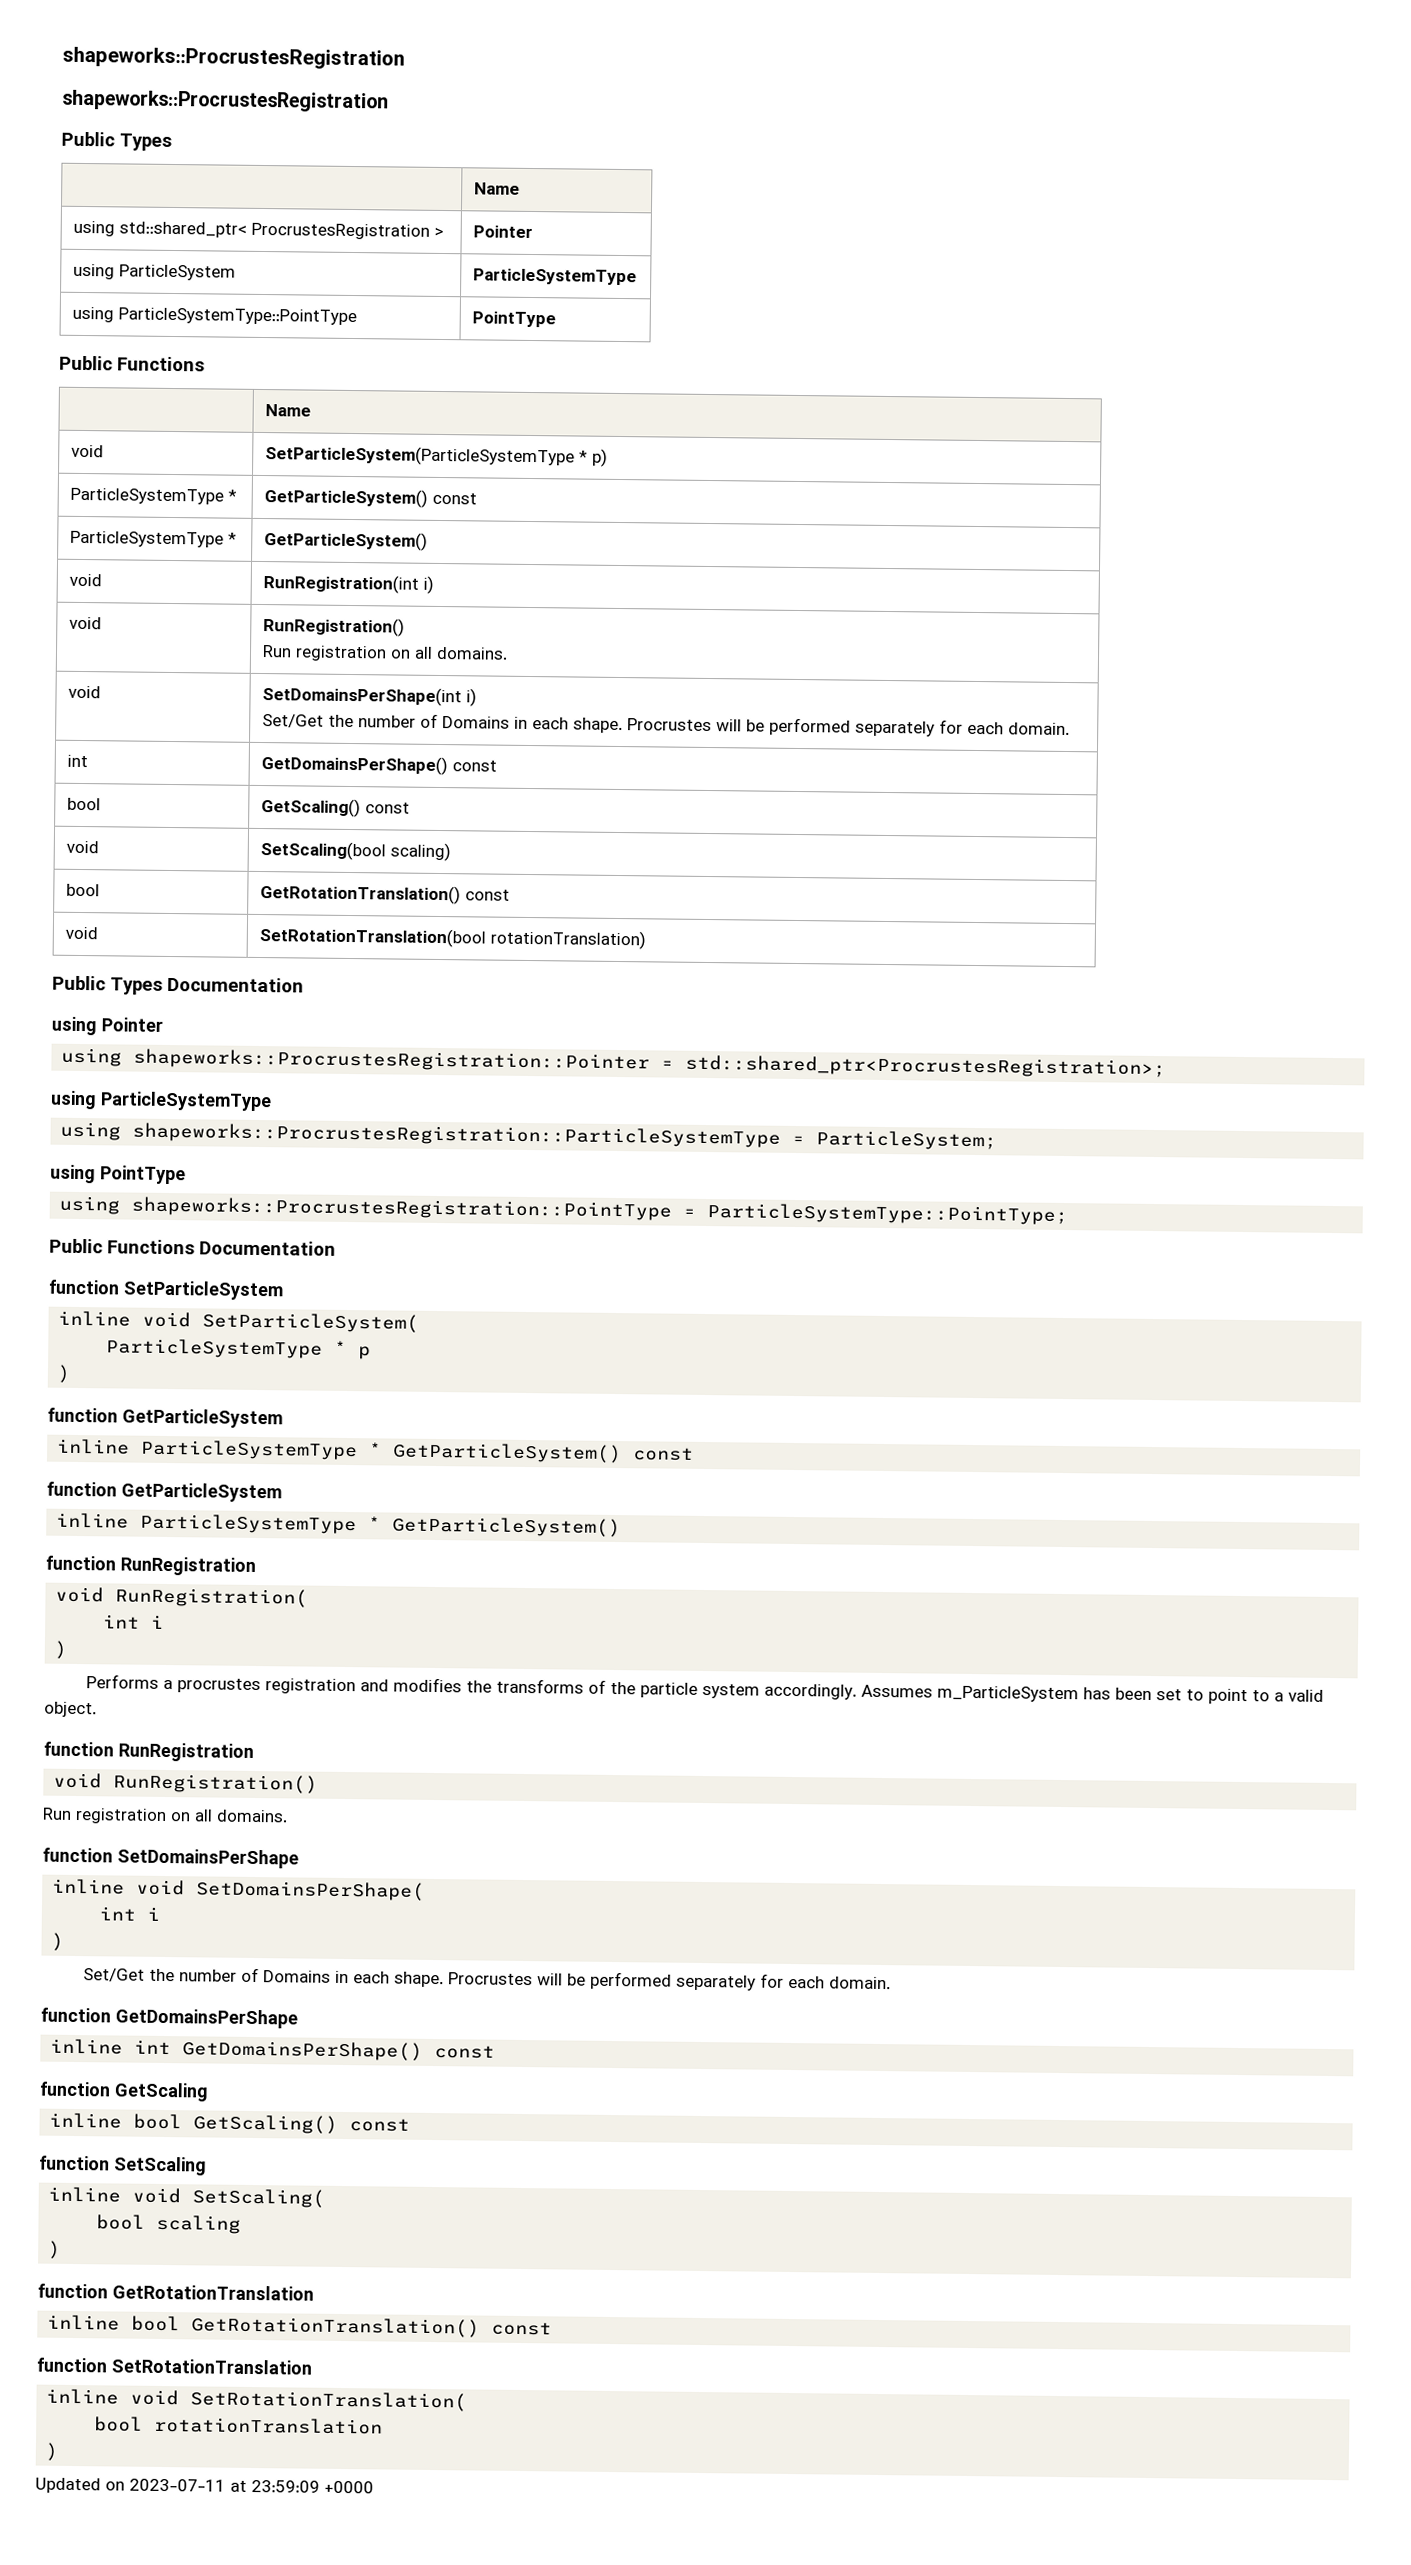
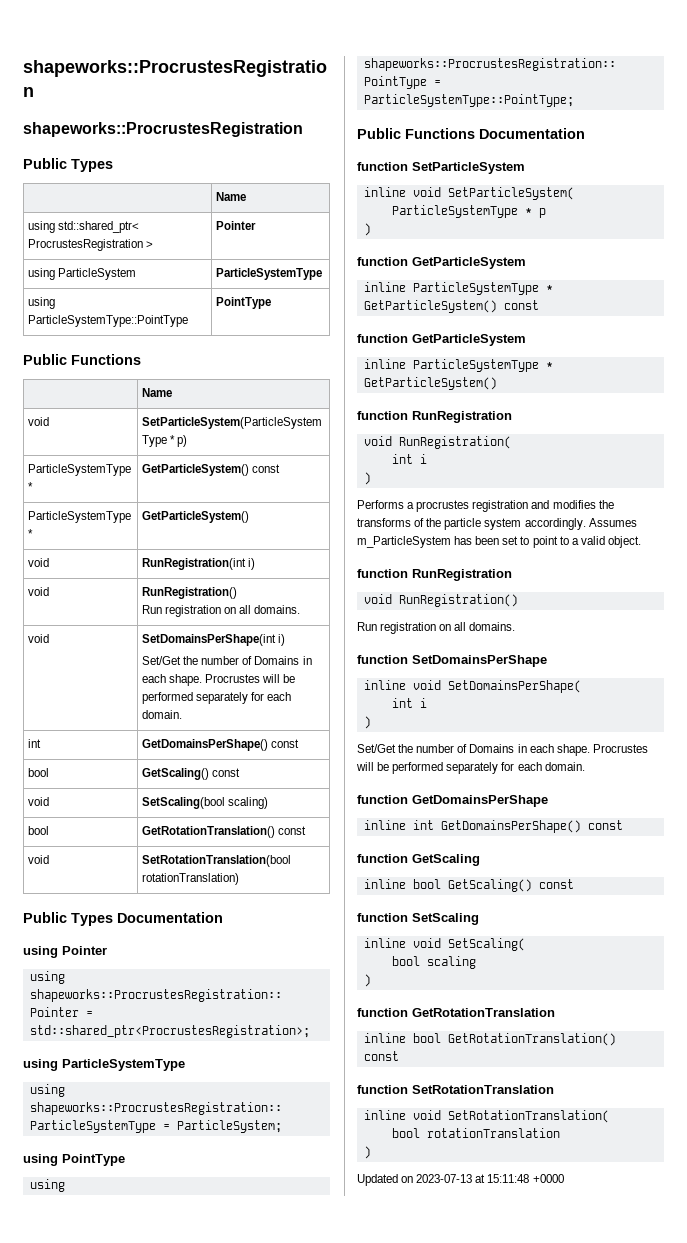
- Updated on 2023-07-11 at 23:59:09 +0000
+ Updated on 2023-07-13 at 15:11:48 +0000

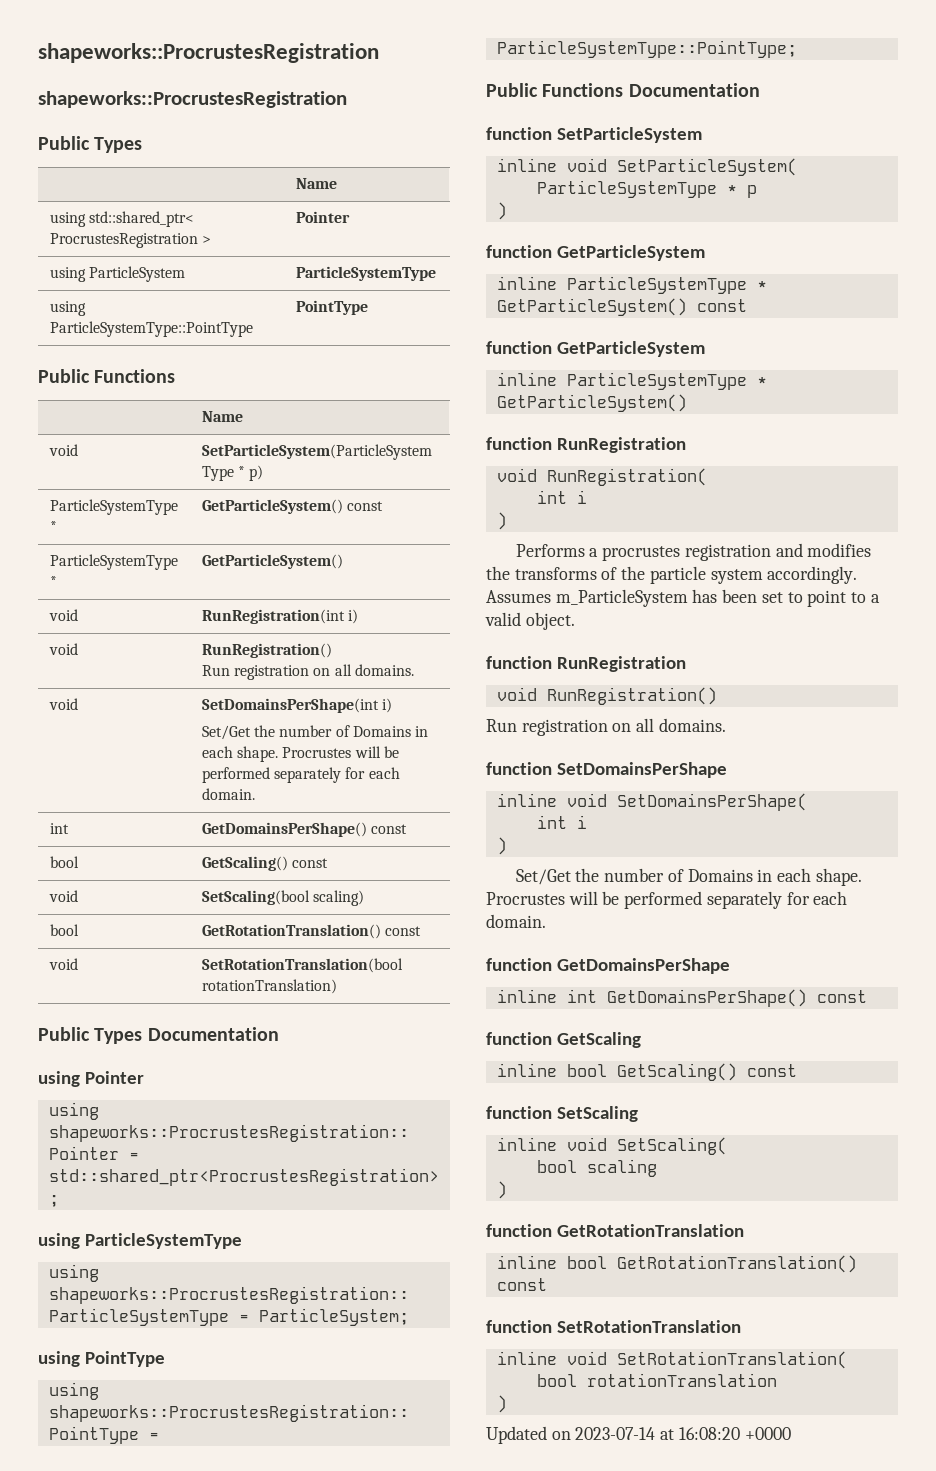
- Updated on 2023-07-13 at 15:11:48 +0000
+ Updated on 2023-07-14 at 16:08:20 +0000

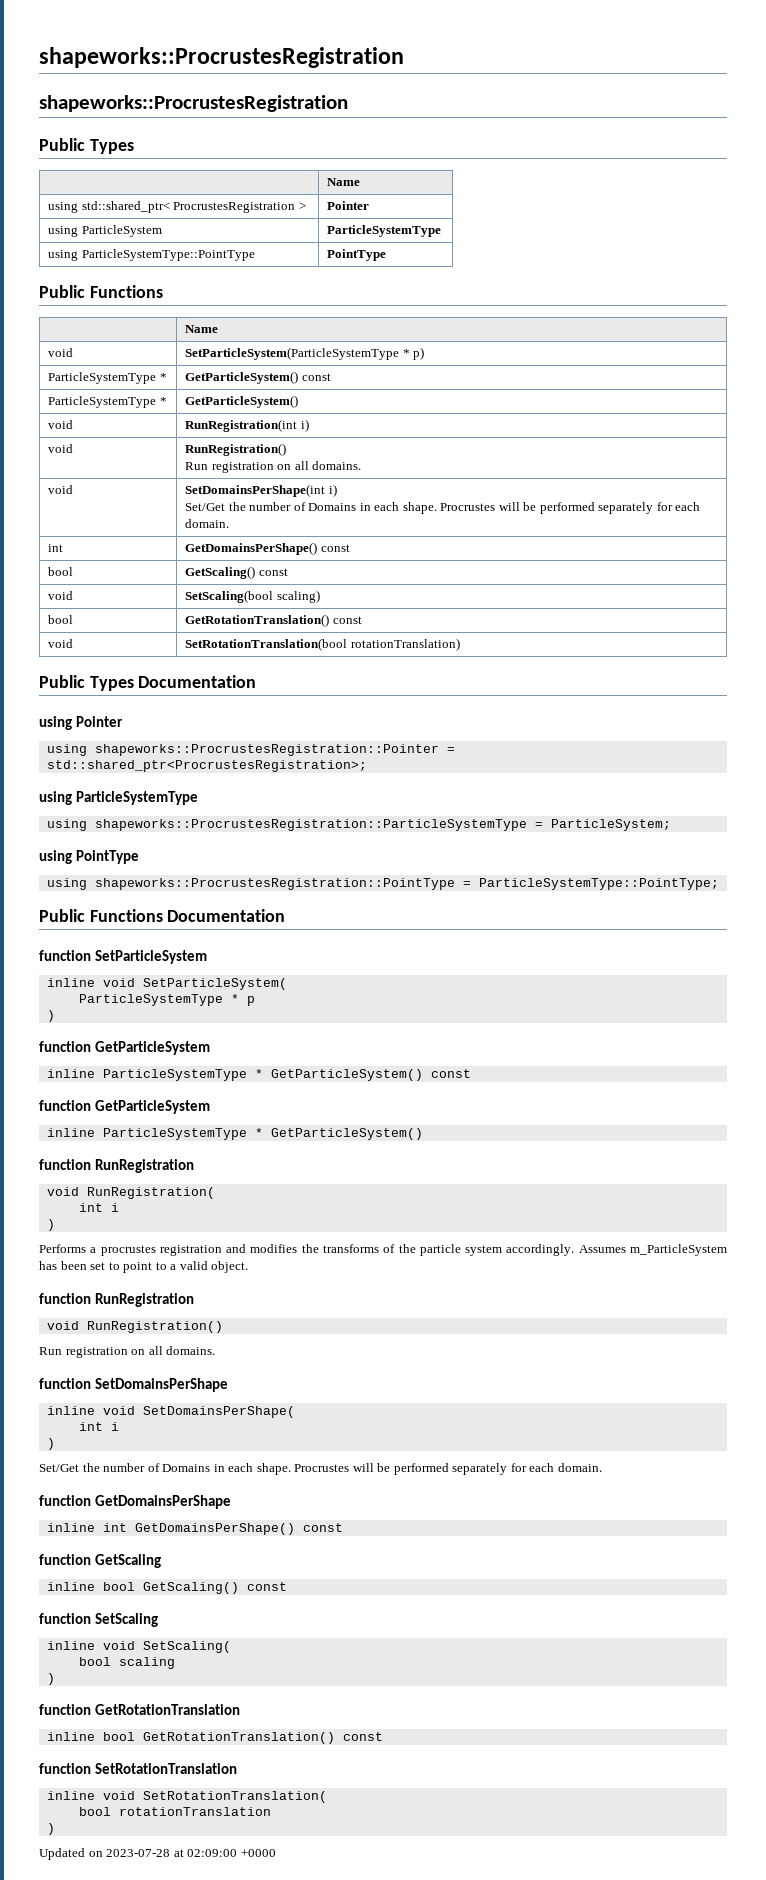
- Updated on 2023-07-14 at 16:08:20 +0000
+ Updated on 2023-07-28 at 02:09:00 +0000

